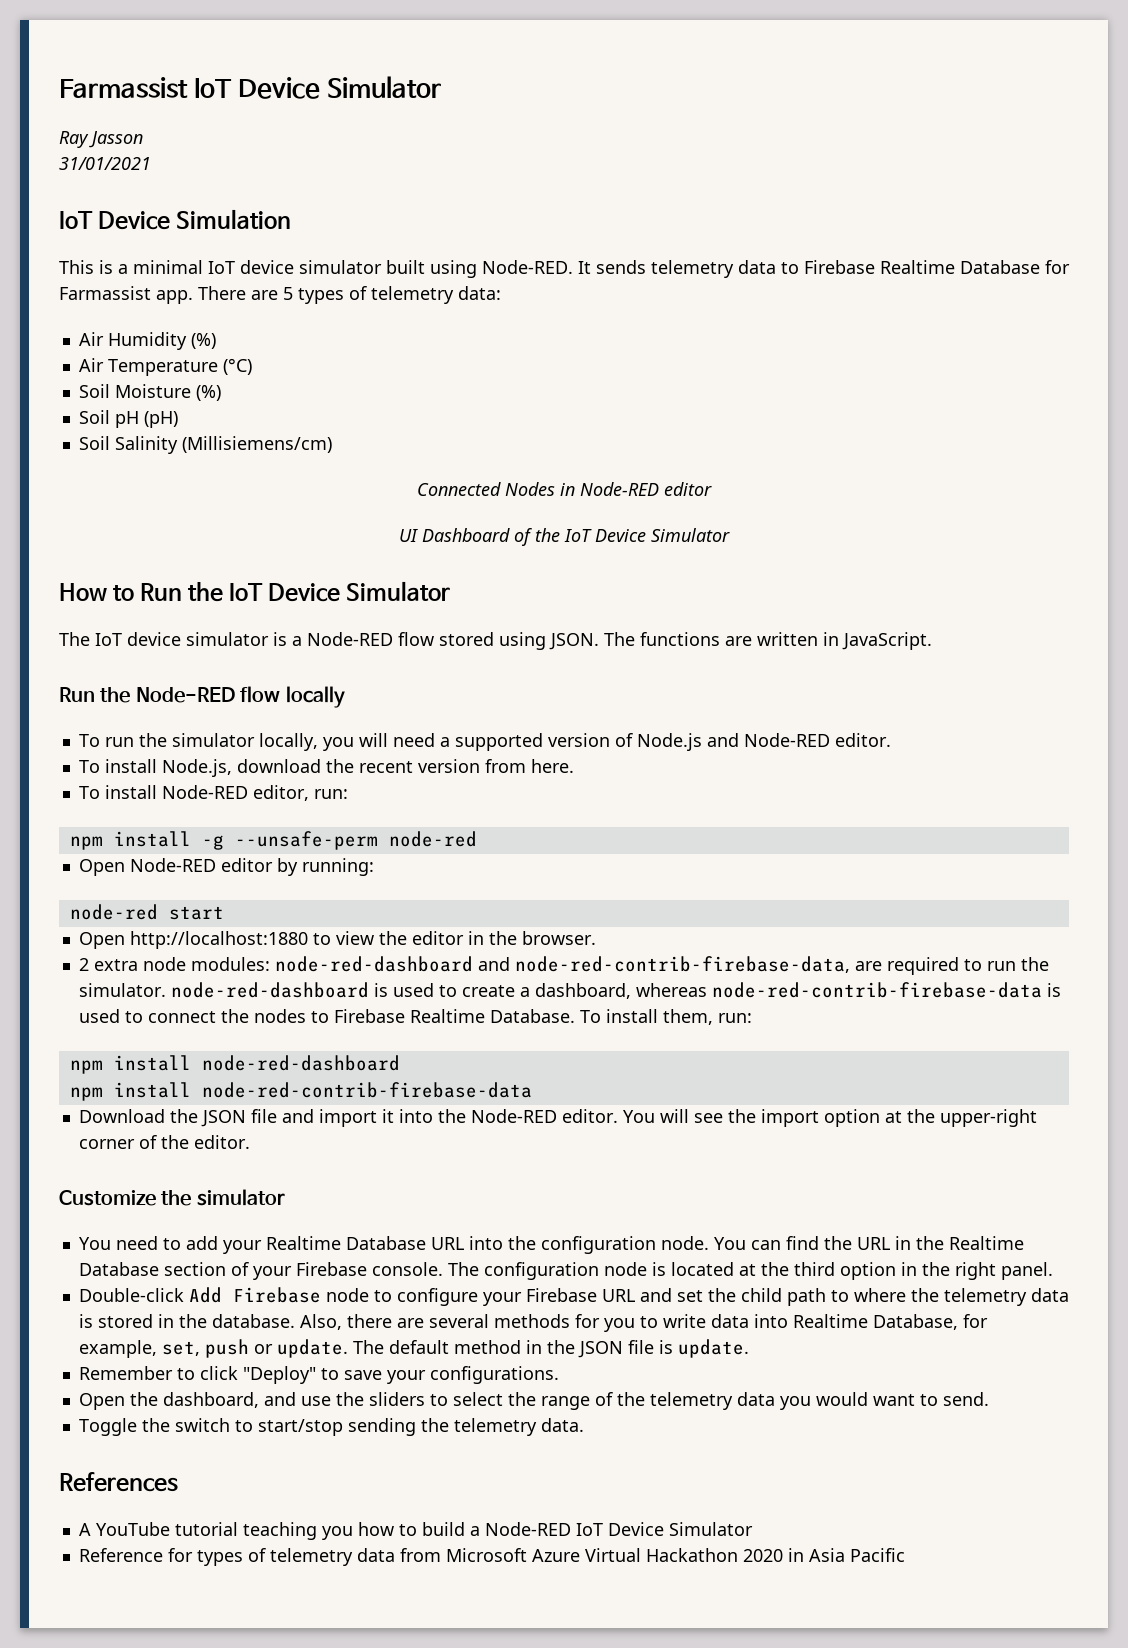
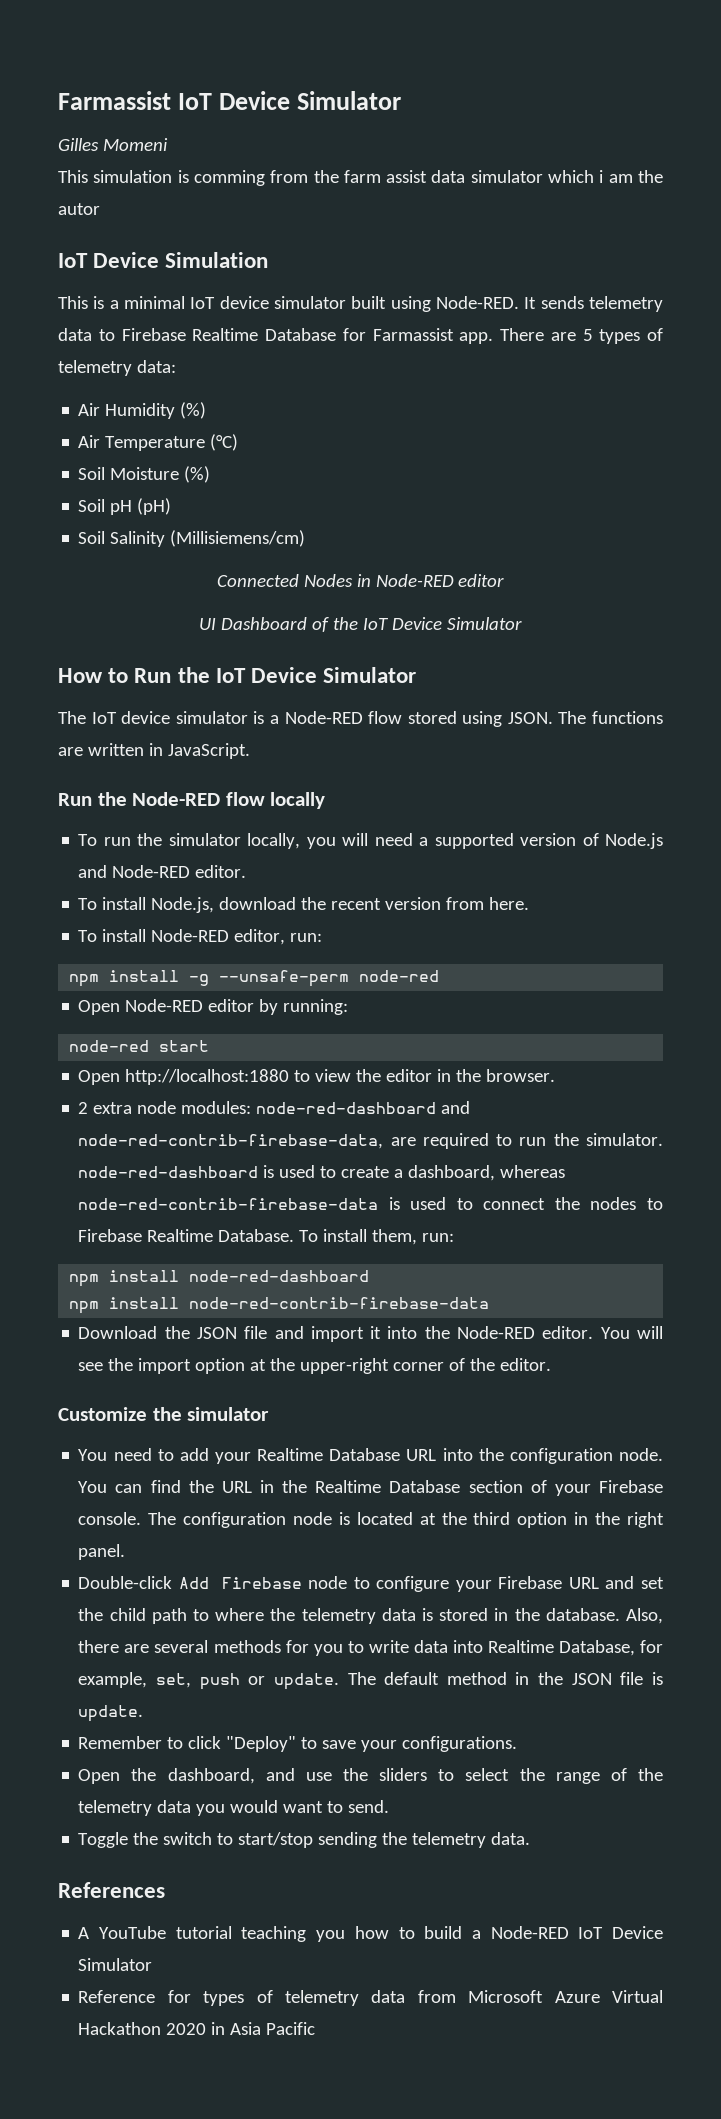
- Ray Jasson
- 31/01/2021
+ Gilles Momeni
+ This simulation is comming from the farm assist data simulator which i am the autor

